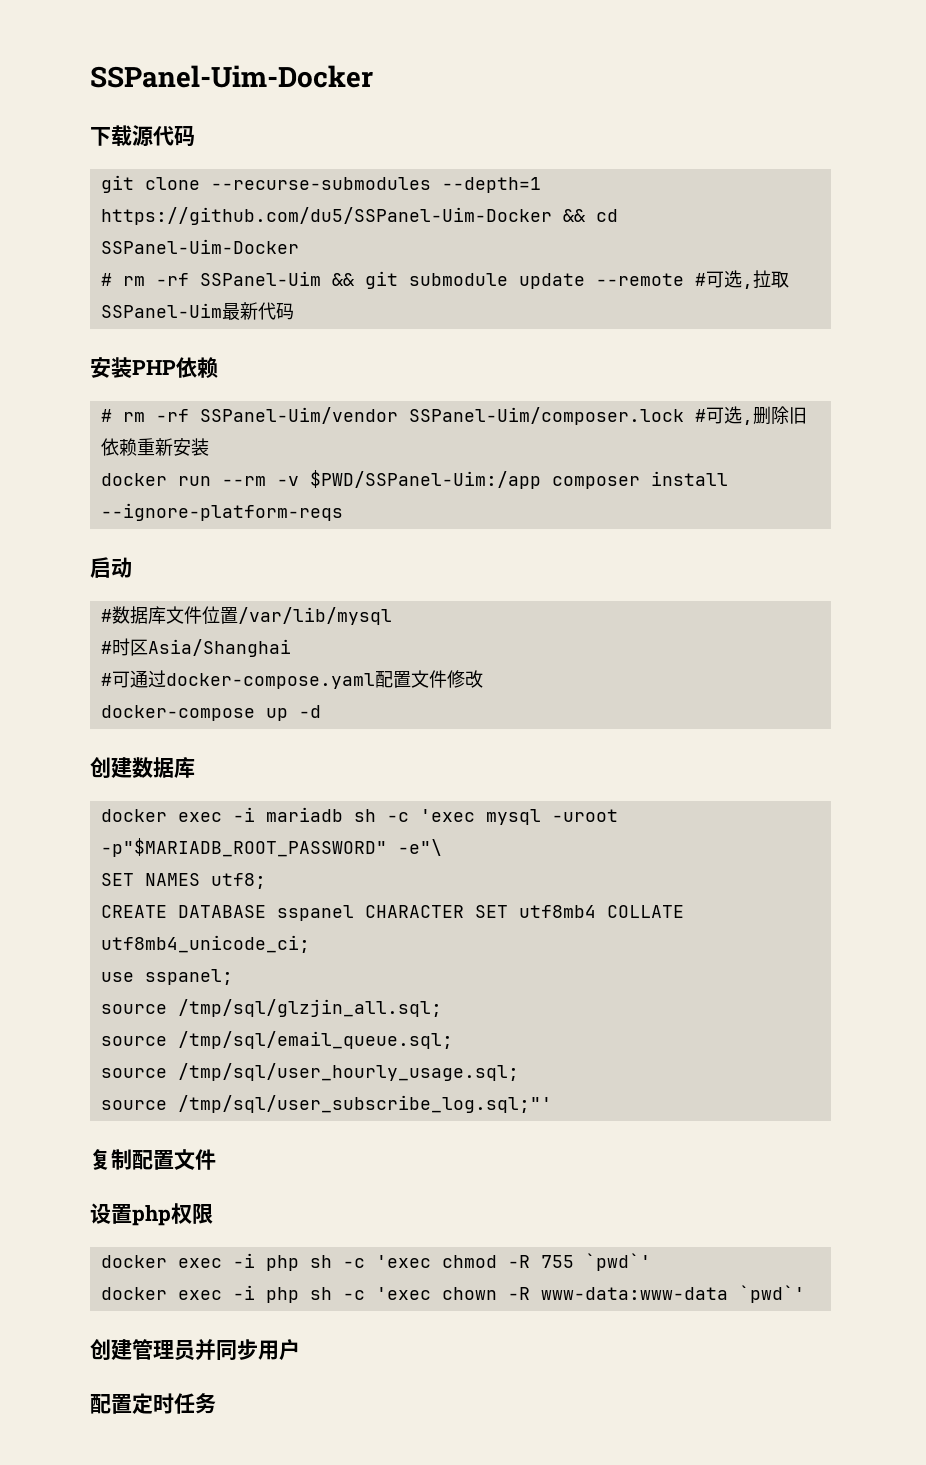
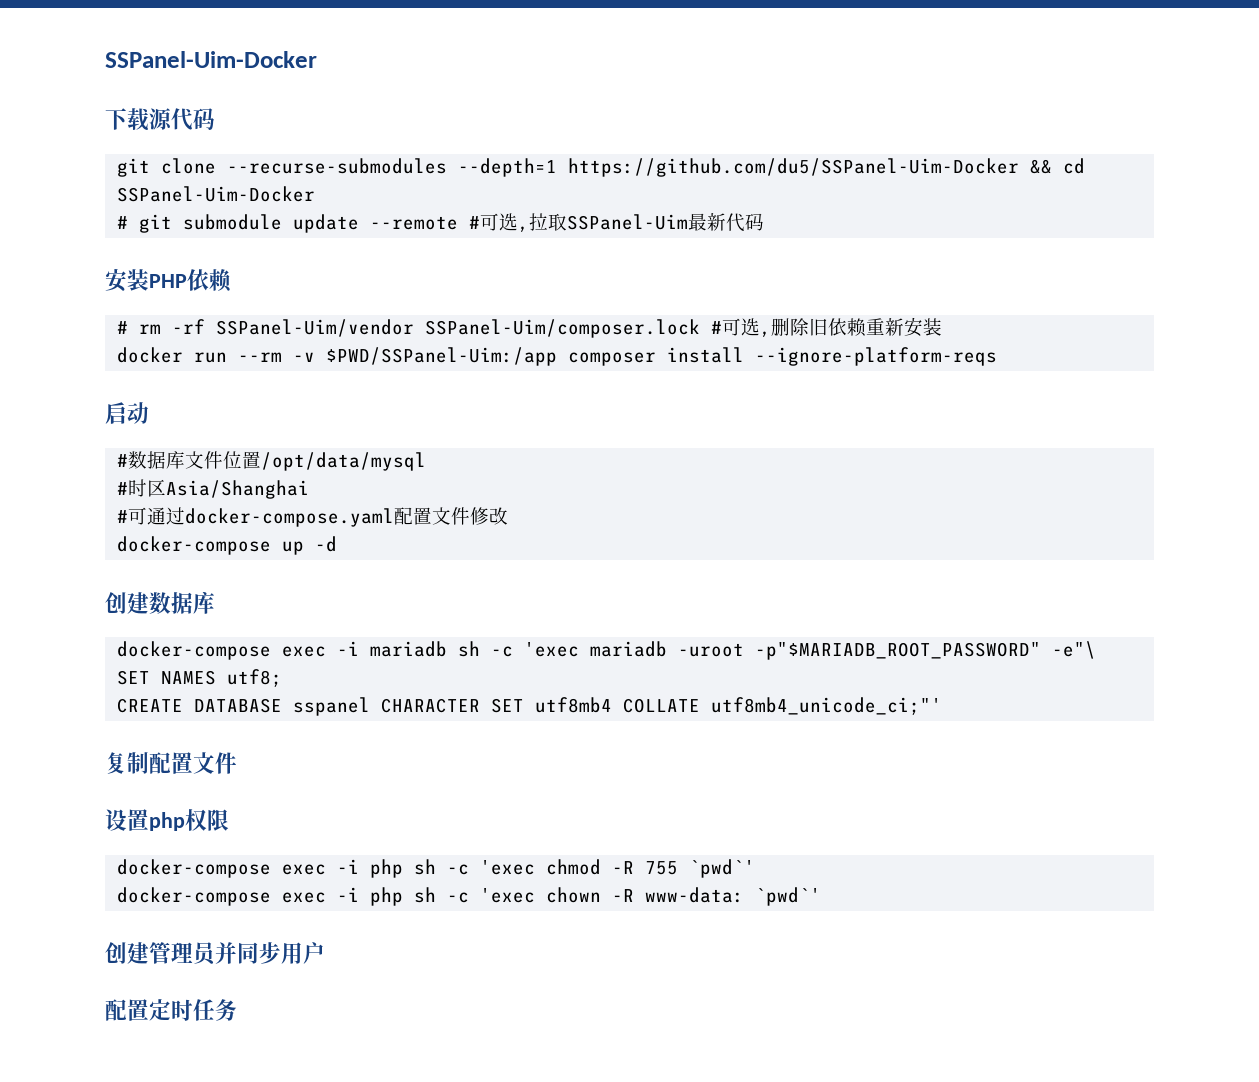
- # rm -rf SSPanel-Uim && git submodule update --remote #可选,拉取SSPanel-Uim最新代码
+ # git submodule update --remote #可选,拉取SSPanel-Uim最新代码
- #数据库文件位置/var/lib/mysql
+ #数据库文件位置/opt/data/mysql
- docker exec -i mariadb sh -c 'exec mysql -uroot -p"$MARIADB_ROOT_PASSWORD" -e"\
+ docker-compose exec -i mariadb sh -c 'exec mariadb -uroot -p"$MARIADB_ROOT_PASSWORD" -e"\
- CREATE DATABASE sspanel CHARACTER SET utf8mb4 COLLATE utf8mb4_unicode_ci;
- use sspanel;
- source /tmp/sql/glzjin_all.sql;
- source /tmp/sql/email_queue.sql;
- source /tmp/sql/user_hourly_usage.sql;
- source /tmp/sql/user_subscribe_log.sql;"'
+ CREATE DATABASE sspanel CHARACTER SET utf8mb4 COLLATE utf8mb4_unicode_ci;"'
- docker exec -i php sh -c 'exec chmod -R 755 `pwd`'
+ docker-compose exec -i php sh -c 'exec chmod -R 755 `pwd`'
- docker exec -i php sh -c 'exec chown -R www-data:www-data `pwd`'
+ docker-compose exec -i php sh -c 'exec chown -R www-data: `pwd`'

